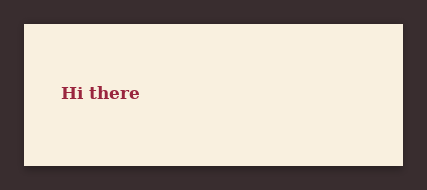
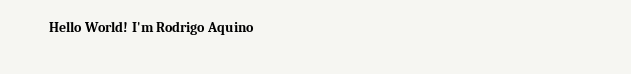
- Hi there
+ Hello World! I'm Rodrigo Aquino

